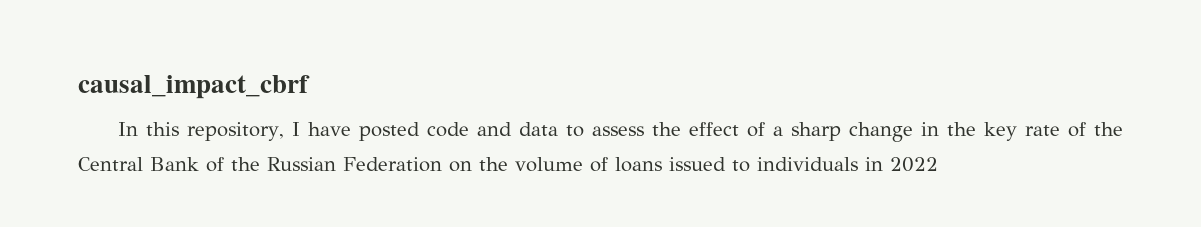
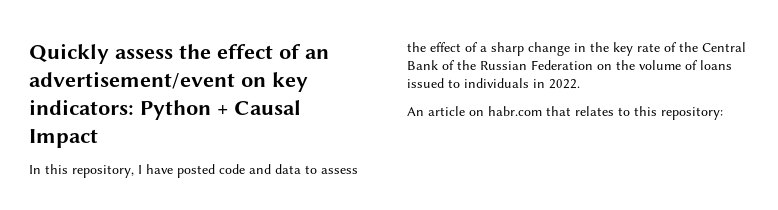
- causal_impact_cbrf
+ Quickly assess the effect of an advertisement/event on key indicators: Python + Causal Impact
- In this repository, I have posted code and data to assess the effect of a sharp change in the key rate of the Central Bank of the Russian Federation on the volume of loans issued to individuals in 2022
+ In this repository, I have posted code and data to assess the effect of a sharp change in the key rate of the Central Bank of the Russian Federation on the volume of loans issued to individuals in 2022.
+ An article on habr.com that relates to this repository:

